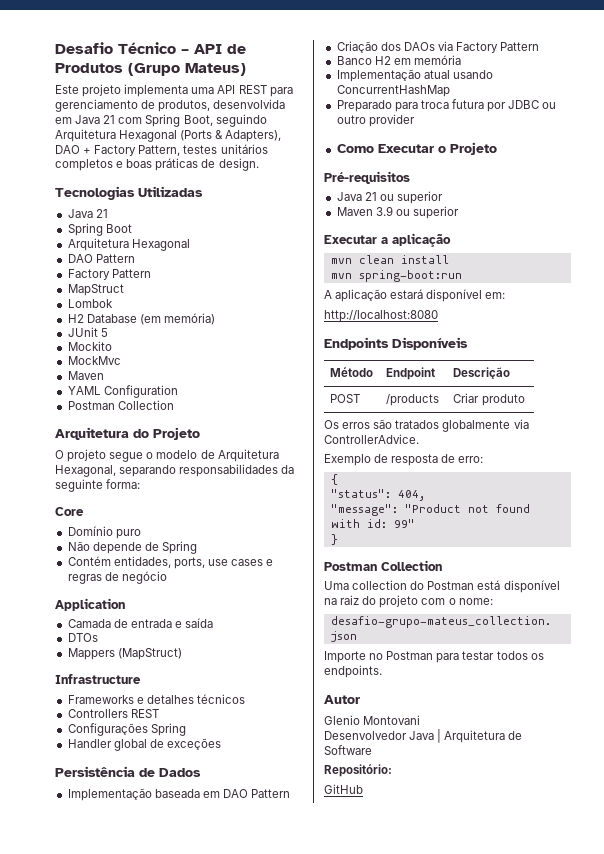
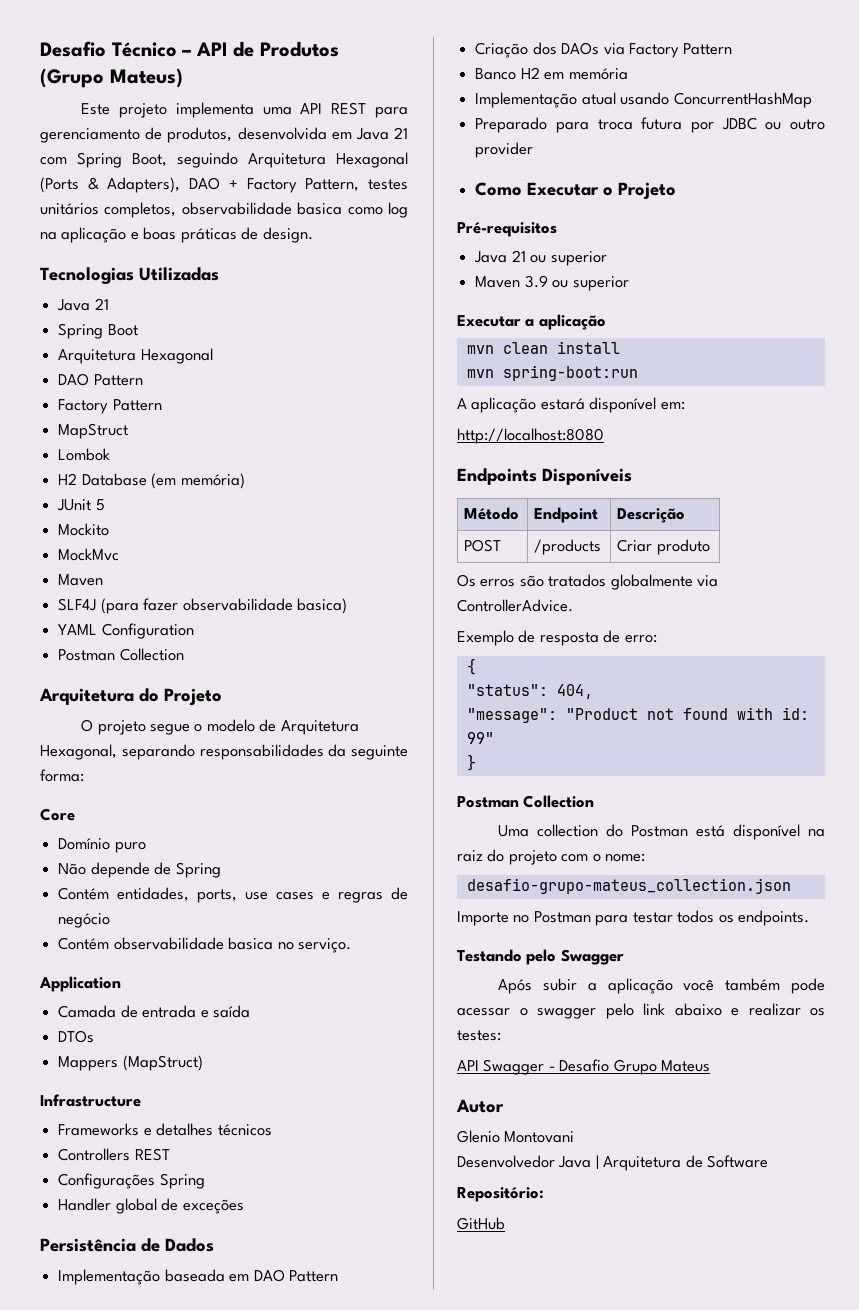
- Este projeto implementa uma API REST para gerenciamento de produtos, desenvolvida em Java 21 com Spring Boot, seguindo Arquitetura Hexagonal (Ports & Adapters), DAO + Factory Pattern, testes unitários completos e boas práticas de design.
+ Este projeto implementa uma API REST para gerenciamento de produtos, desenvolvida em Java 21 com Spring Boot, seguindo Arquitetura Hexagonal (Ports & Adapters), DAO + Factory Pattern, testes unitários completos, observabilidade basica como log na aplicação e boas práticas de design.
+ SLF4J (para fazer observabilidade basica)
+ Contém observabilidade basica no serviço.
+ Testando pelo Swagger
+ Após subir a aplicação você também pode acessar o swagger pelo link abaixo e realizar os testes:
+ API Swagger - Desafio Grupo Mateus

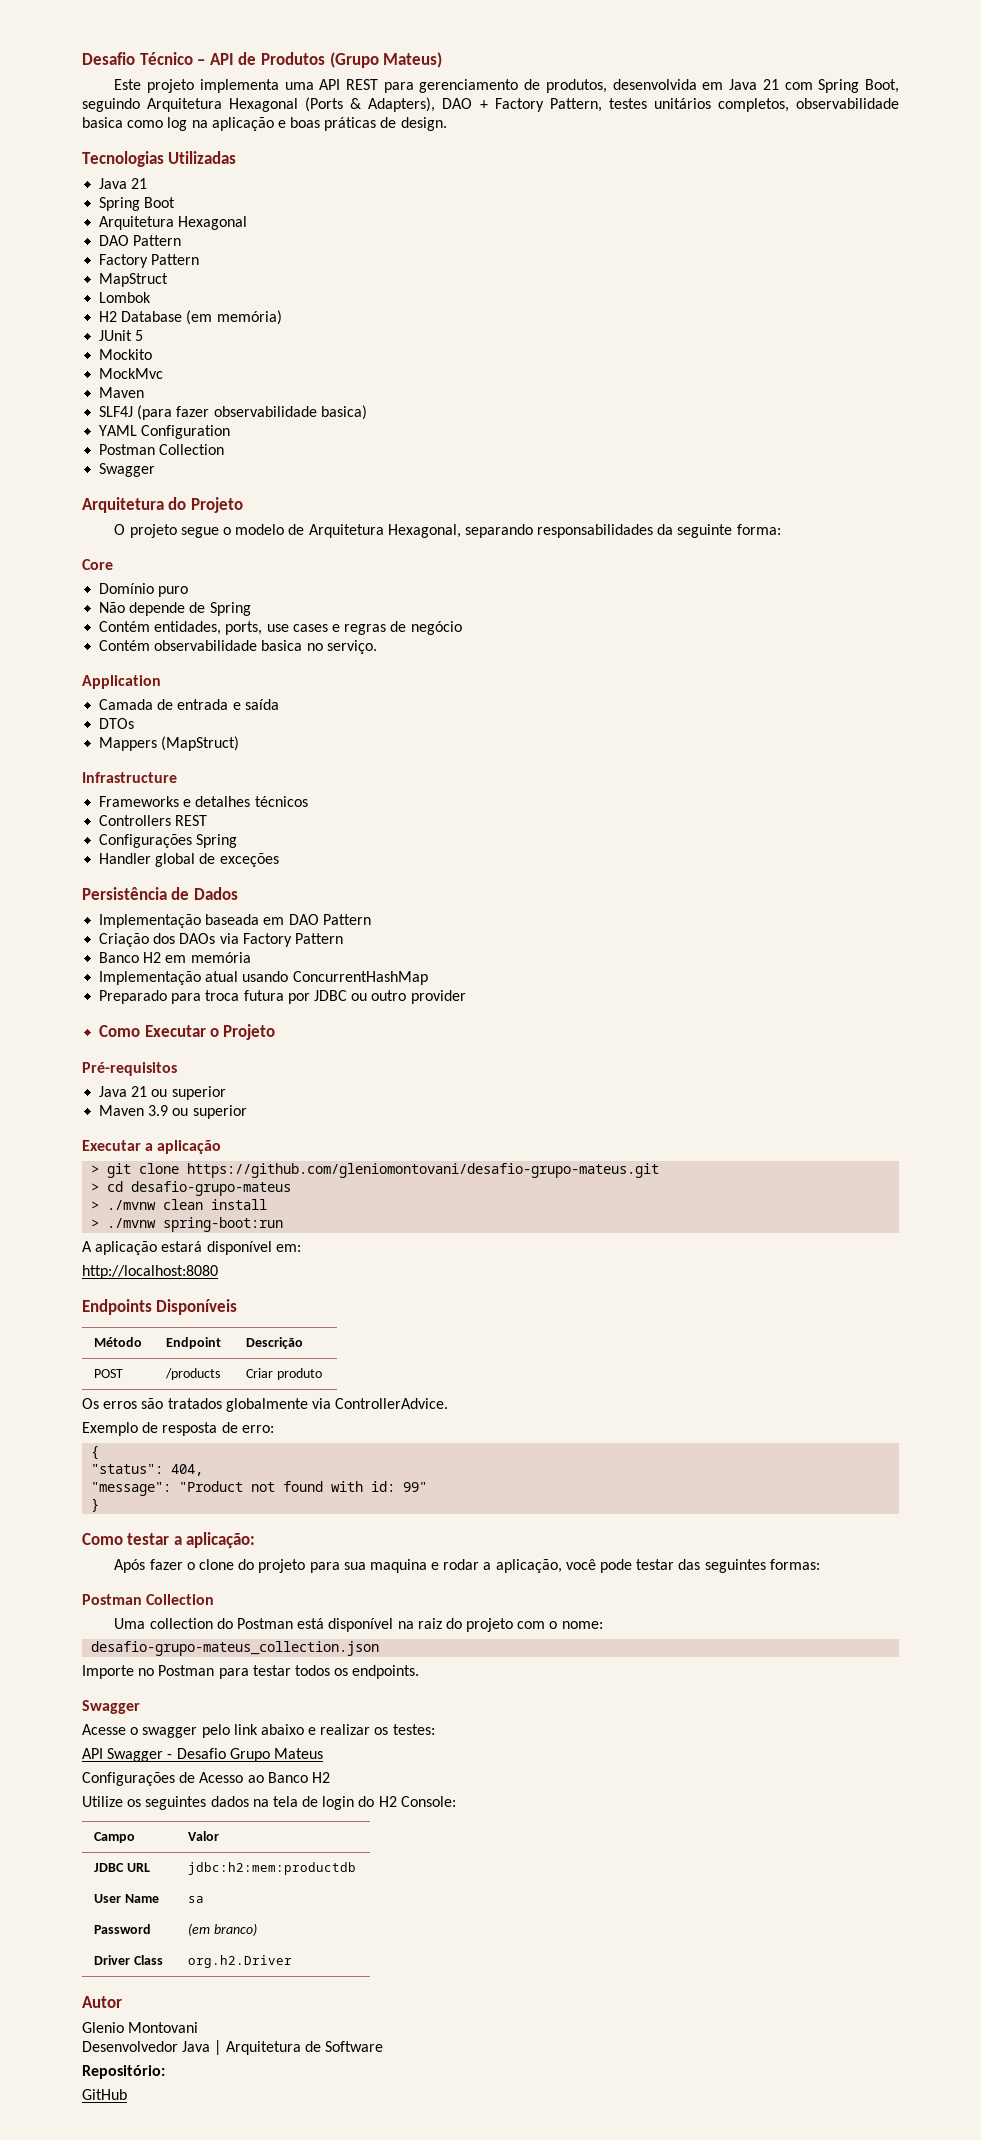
  YAML Configuration
  Postman Collection
+ Swagger
- mvn clean install
+ > git clone https://github.com/gleniomontovani/desafio-grupo-mateus.git
+ > cd desafio-grupo-mateus
+ > ./mvnw clean install
- mvn spring-boot:run
+ > ./mvnw spring-boot:run
+ Como testar a aplicação:
+ Após fazer o clone do projeto para sua maquina e rodar a aplicação, você pode testar das seguintes formas:
  Importe no Postman para testar todos os endpoints.
- Testando pelo Swagger
- Após subir a aplicação você também pode acessar o swagger pelo link abaixo e realizar os testes:
+ Swagger
+ Acesse o swagger pelo link abaixo e realizar os testes:
+ Configurações de Acesso ao Banco H2
+ Utilize os seguintes dados na tela de login do H2 Console:
+ Campo | Valor
+ JDBC URL | jdbc:h2:mem:productdb
+ User Name | sa
+ Password | (em branco)
+ Driver Class | org.h2.Driver

